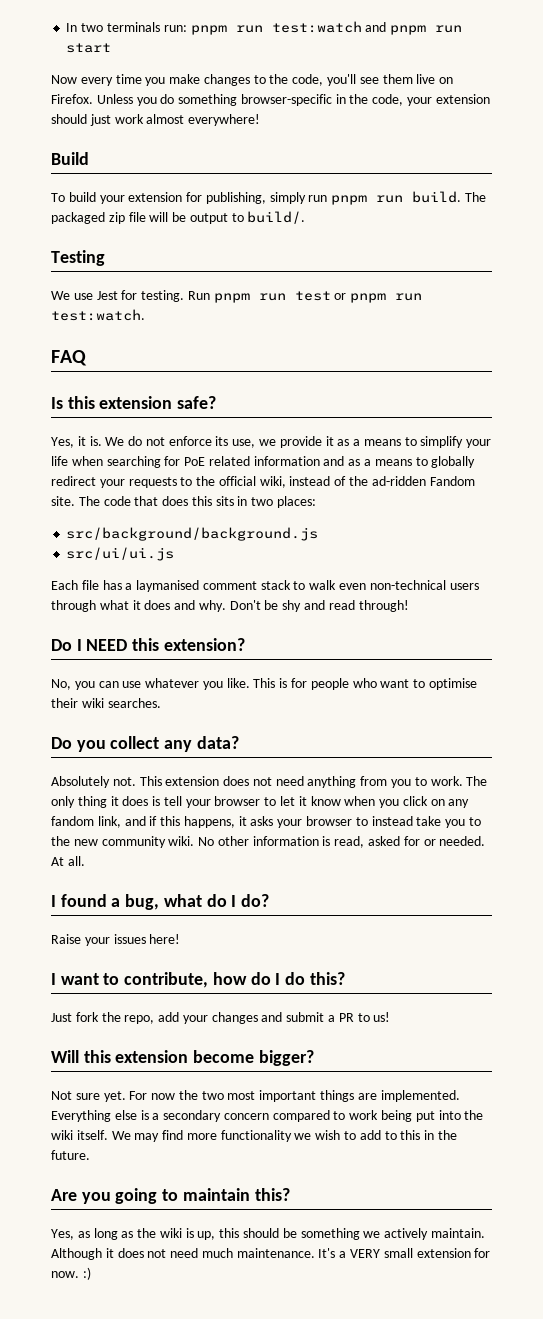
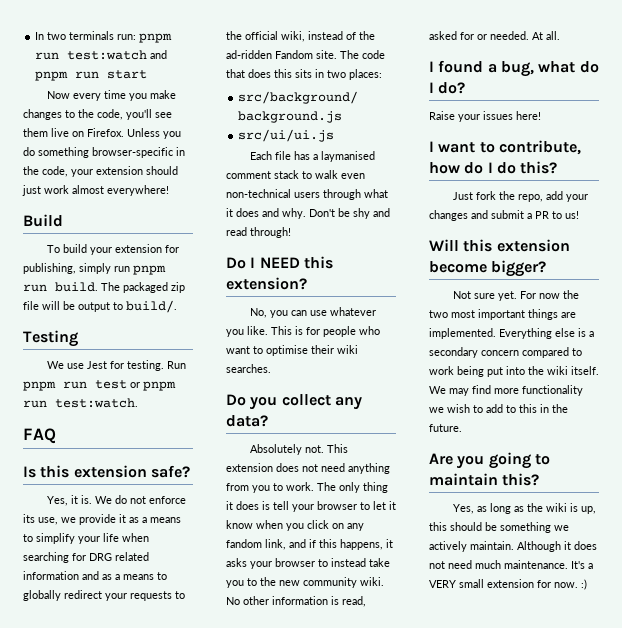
- We do not enforce its use, we provide it as a means to simplify your life when searching for PoE related information and as a means to globally redirect your requests to the official wiki, instead of the ad-ridden Fandom site.
+ We do not enforce its use, we provide it as a means to simplify your life when searching for DRG related information and as a means to globally redirect your requests to the official wiki, instead of the ad-ridden Fandom site.

